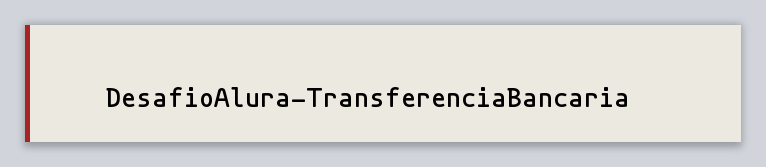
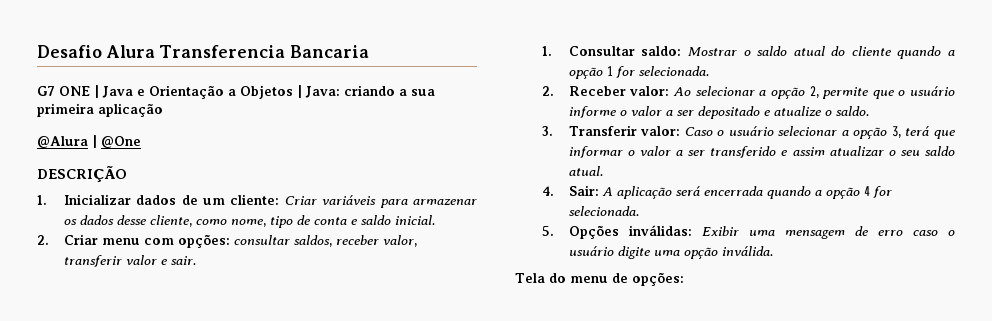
- DesafioAlura-TransferenciaBancaria
+ Desafio Alura Transferencia Bancaria
+ G7 ONE | Java e Orientação a Objetos | Java: criando a sua primeira aplicação
+ @Alura | @One
+ DESCRIÇÃO
+ 1. Inicializar dados de um cliente: Criar variáveis para armazenar os dados desse cliente, como nome, tipo de conta e saldo inicial.
+ 2. Criar menu com opções: consultar saldos, receber valor, transferir valor e sair.
+ 1. Consultar saldo: Mostrar o saldo atual do cliente quando a opção 1 for selecionada.
+ 2. Receber valor: Ao selecionar a opção 2, permite que o usuário informe o valor a ser depositado e atualize o saldo.
+ 3. Transferir valor: Caso o usuário selecionar a opção 3, terá que informar o valor a ser transferido e assim atualizar o seu saldo atual.
+ 4. Sair: A aplicação será encerrada quando a opção 4 for selecionada.
+ 5. Opções inválidas: Exibir uma mensagem de erro caso o usuário digite uma opção inválida.
+ Tela do menu de opções:

